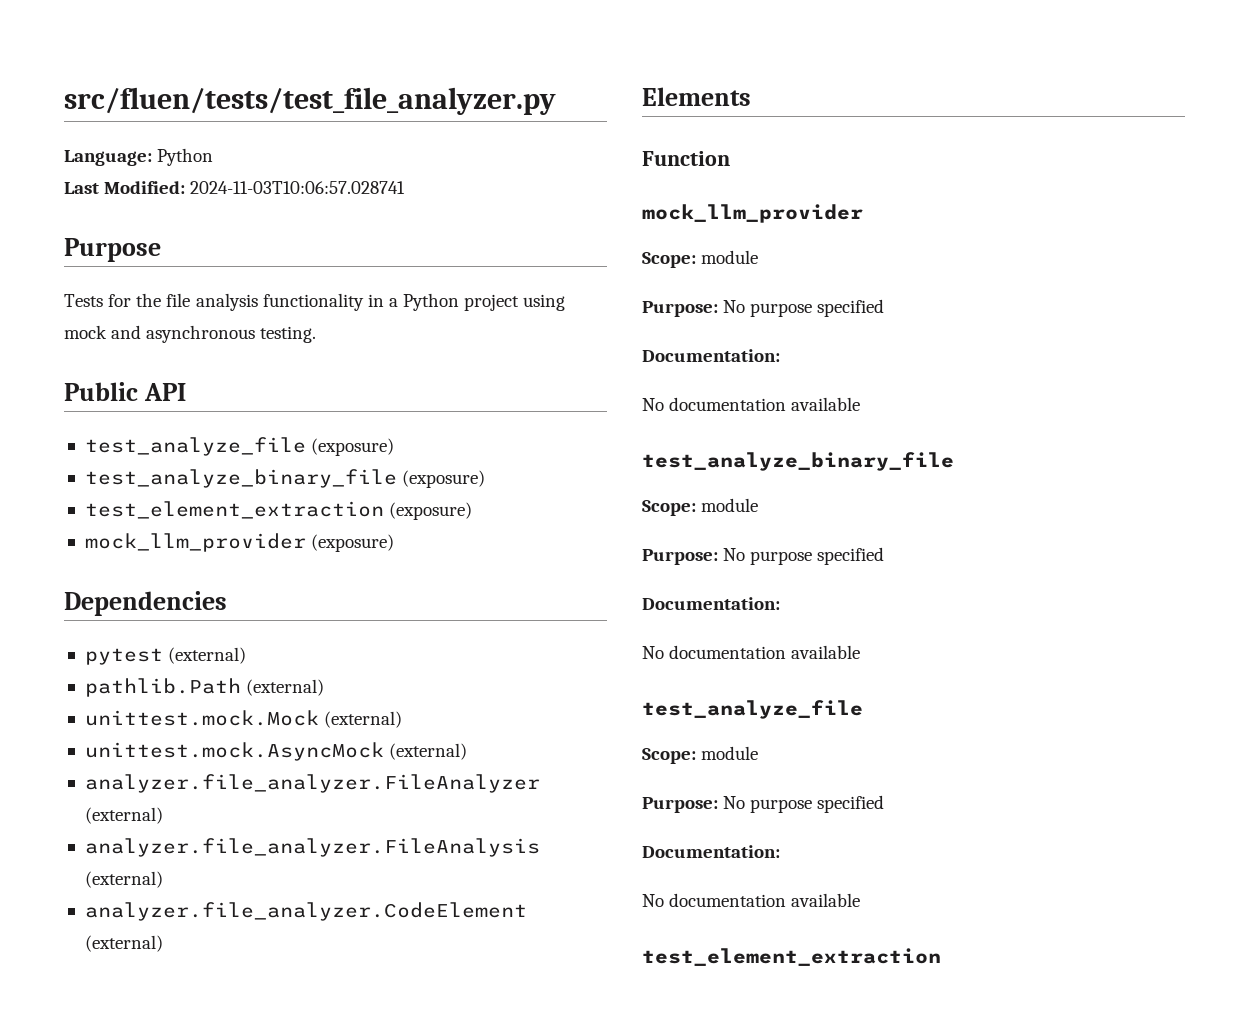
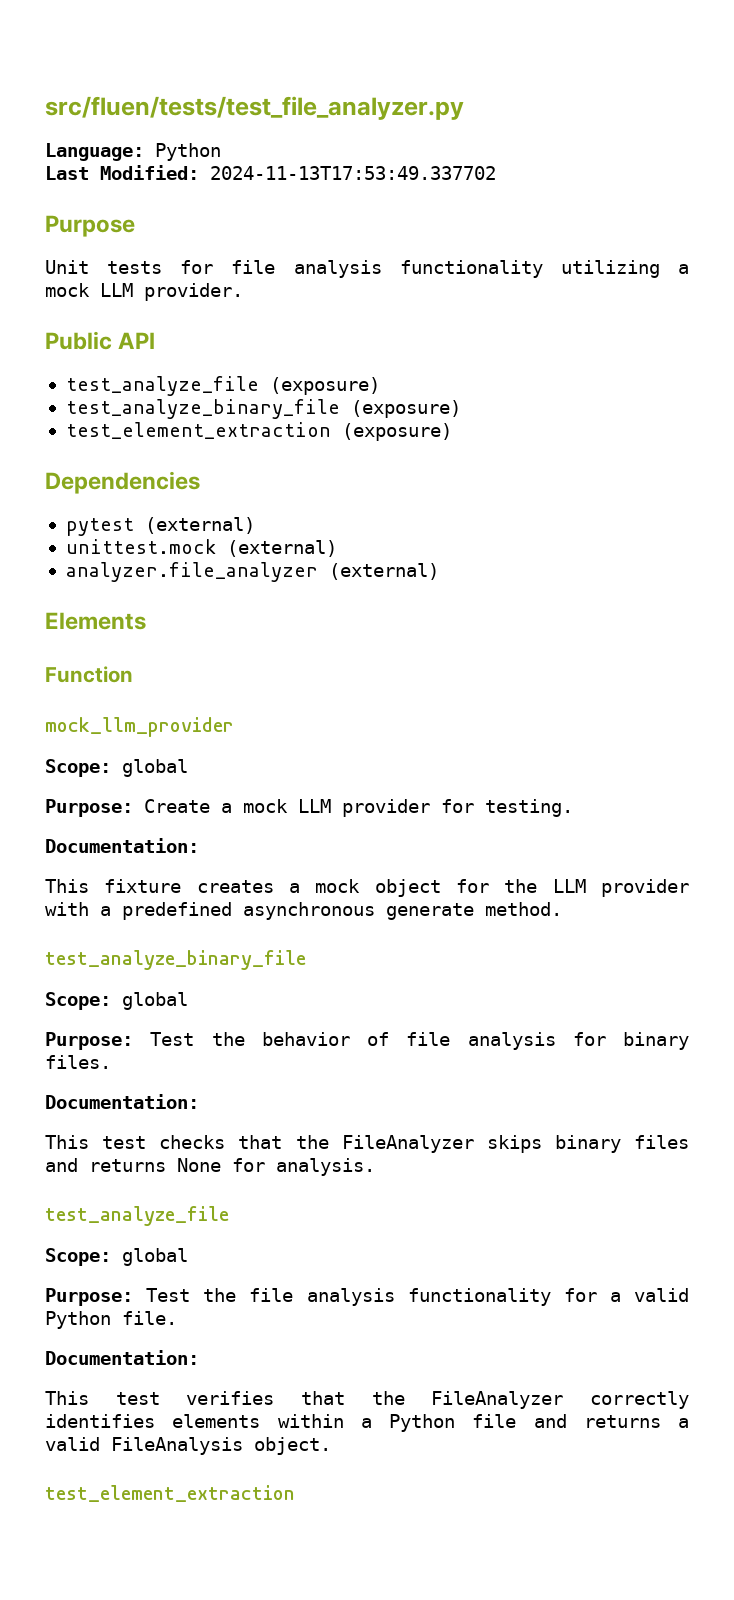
- Last Modified: 2024-11-03T10:06:57.028741
+ Last Modified: 2024-11-13T17:53:49.337702
- Tests for the file analysis functionality in a Python project using mock and asynchronous testing.
+ Unit tests for file analysis functionality utilizing a mock LLM provider.
- mock_llm_provider (exposure)
- pathlib.Path (external)
- unittest.mock.Mock (external)
- unittest.mock.AsyncMock (external)
- analyzer.file_analyzer.FileAnalyzer (external)
- analyzer.file_analyzer.FileAnalysis (external)
- analyzer.file_analyzer.CodeElement (external)
+ unittest.mock (external)
+ analyzer.file_analyzer (external)
  Function
  mock_llm_provider
- Scope: module
- Purpose: No purpose specified
+ Scope: global
+ Purpose: Create a mock LLM provider for testing.
  Documentation:
- No documentation available
+ This fixture creates a mock object for the LLM provider with a predefined asynchronous generate method.
  test_analyze_binary_file
- Scope: module
- Purpose: No purpose specified
+ Scope: global
+ Purpose: Test the behavior of file analysis for binary files.
  Documentation:
- No documentation available
+ This test checks that the FileAnalyzer skips binary files and returns None for analysis.
  test_analyze_file
- Scope: module
- Purpose: No purpose specified
+ Scope: global
+ Purpose: Test the file analysis functionality for a valid Python file.
  Documentation:
- No documentation available
+ This test verifies that the FileAnalyzer correctly identifies elements within a Python file and returns a valid FileAnalysis object.

